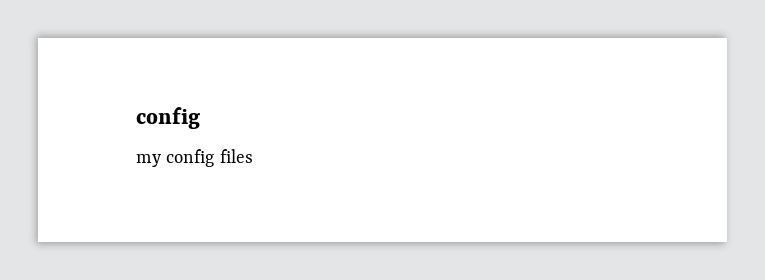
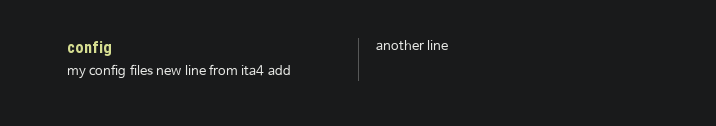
- my config files
+ my config files new line from ita4 add another line

